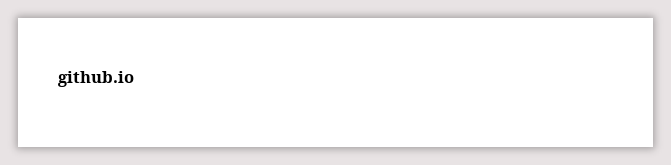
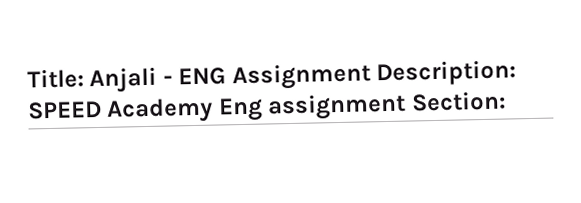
- github.io
+ Title: Anjali - ENG Assignment Description: SPEED Academy Eng assignment Section:

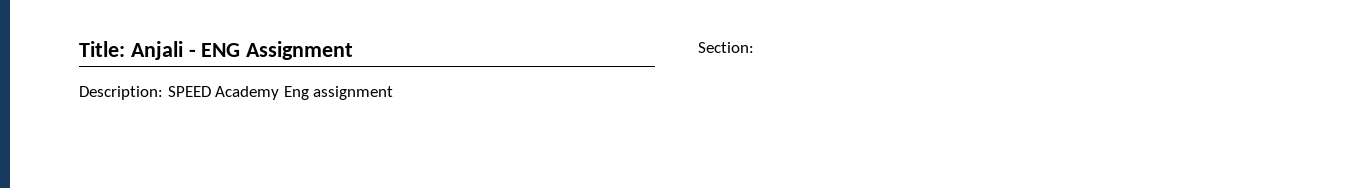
- Title: Anjali - ENG Assignment Description: SPEED Academy Eng assignment Section:
+ Title: Anjali - ENG Assignment
+ Description: SPEED Academy Eng assignment
+ Section:

